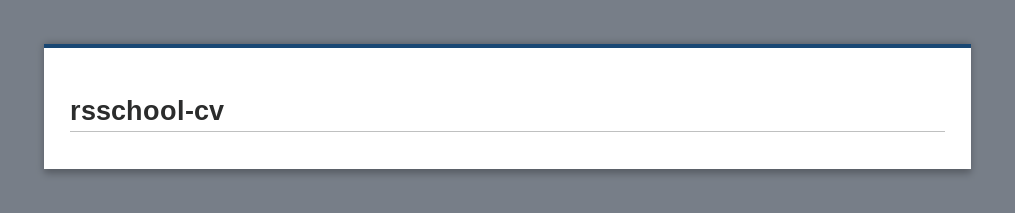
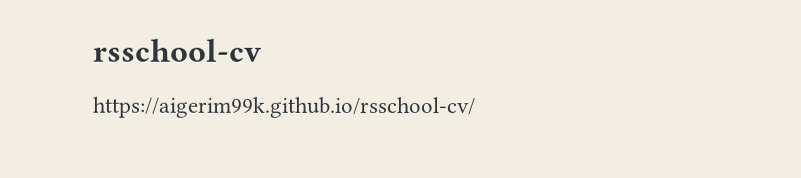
+ https://aigerim99k.github.io/rsschool-cv/

